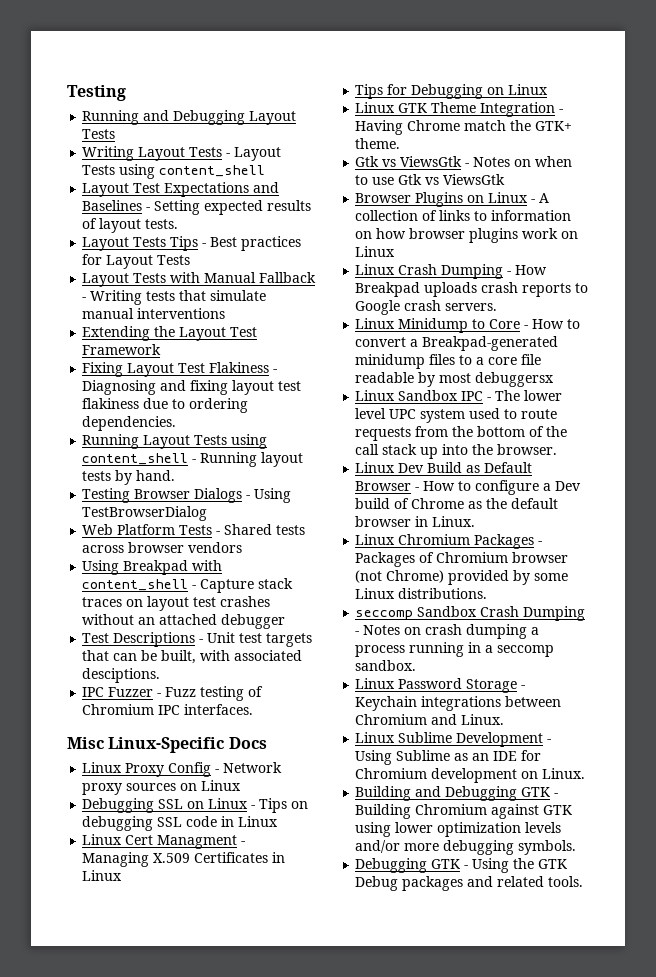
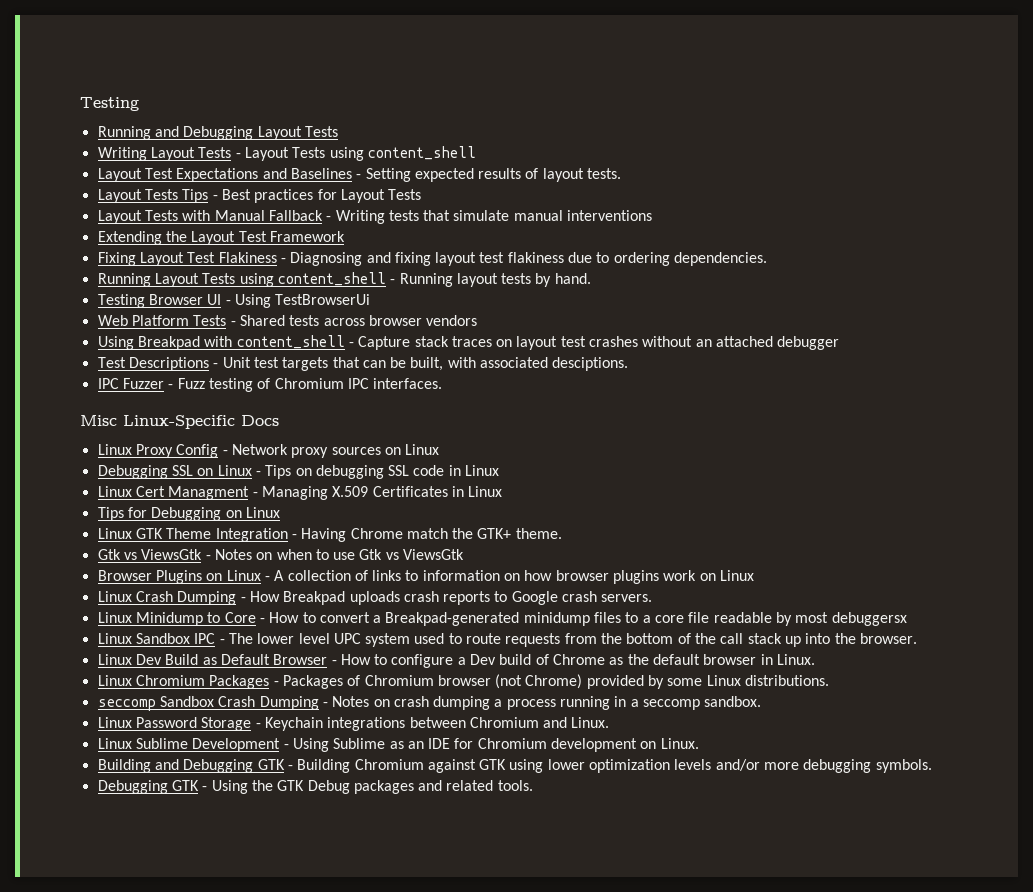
- Testing Browser Dialogs - Using TestBrowserDialog
+ Testing Browser UI - Using TestBrowserUi

